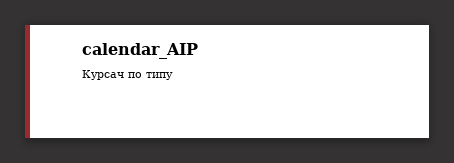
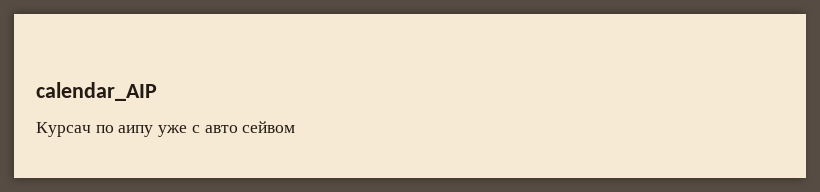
- Курсач по типу
+ Курсач по аипу уже с авто сейвом

